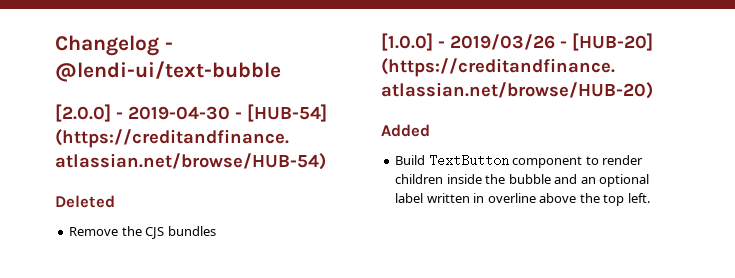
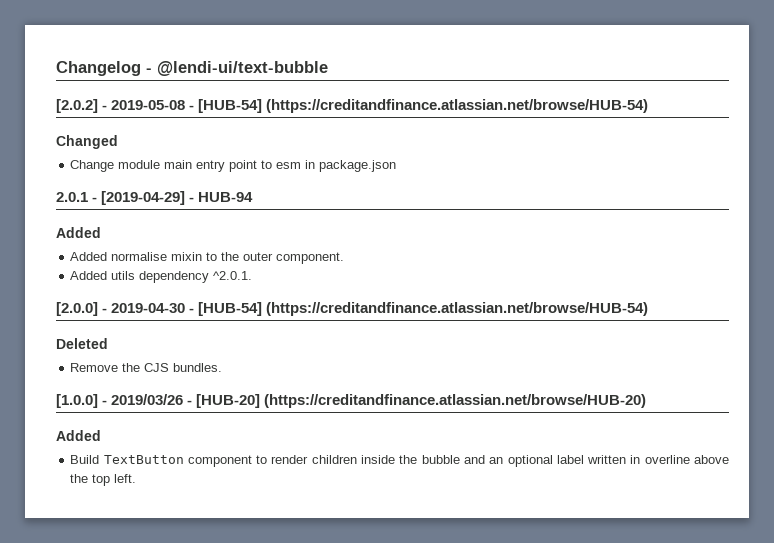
+ [2.0.2] - 2019-05-08 - [HUB-54] (https://creditandfinance.atlassian.net/browse/HUB-54)
+ Changed
+ Change module main entry point to esm in package.json
+ 2.0.1 - [2019-04-29] - HUB-94
+ Added
+ Added normalise mixin to the outer component.
+ Added utils dependency ^2.0.1.
- Remove the CJS bundles
+ Remove the CJS bundles.

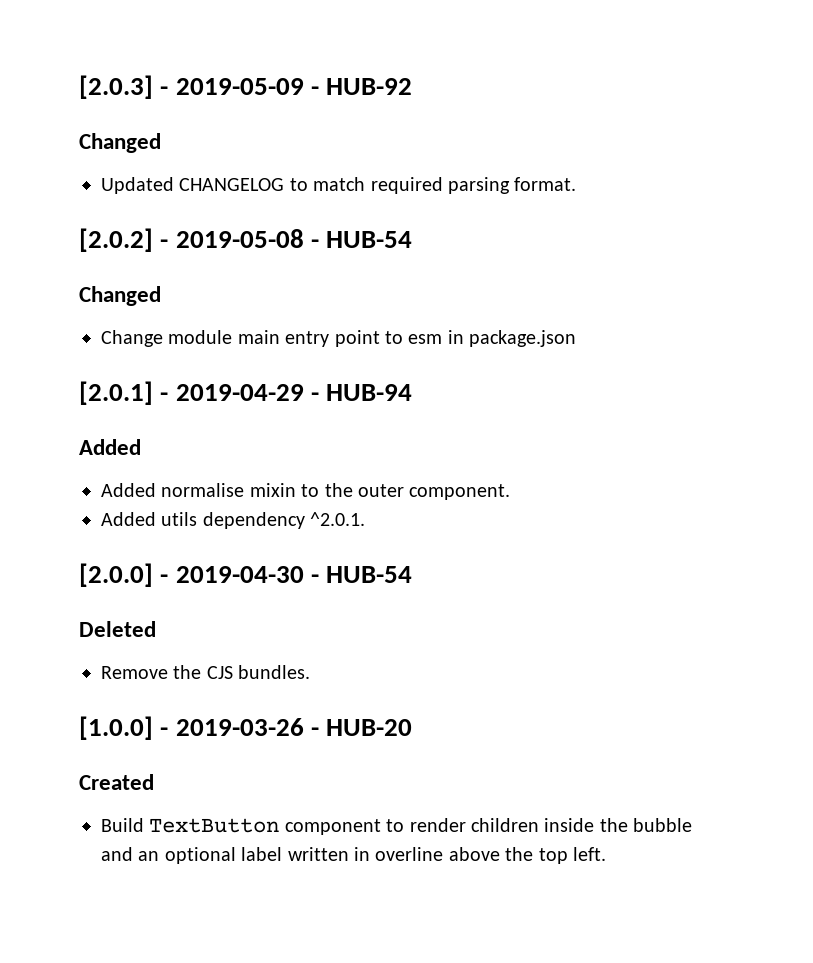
- Changelog - @lendi-ui/text-bubble
+ [2.0.3] - 2019-05-09 - HUB-92
+ Changed
+ Updated CHANGELOG to match required parsing format.
- [2.0.2] - 2019-05-08 - [HUB-54] (https://creditandfinance.atlassian.net/browse/HUB-54)
+ [2.0.2] - 2019-05-08 - HUB-54
- 2.0.1 - [2019-04-29] - HUB-94
+ [2.0.1] - 2019-04-29 - HUB-94
- [2.0.0] - 2019-04-30 - [HUB-54] (https://creditandfinance.atlassian.net/browse/HUB-54)
+ [2.0.0] - 2019-04-30 - HUB-54
- [1.0.0] - 2019/03/26 - [HUB-20] (https://creditandfinance.atlassian.net/browse/HUB-20)
- Added
+ [1.0.0] - 2019-03-26 - HUB-20
+ Created

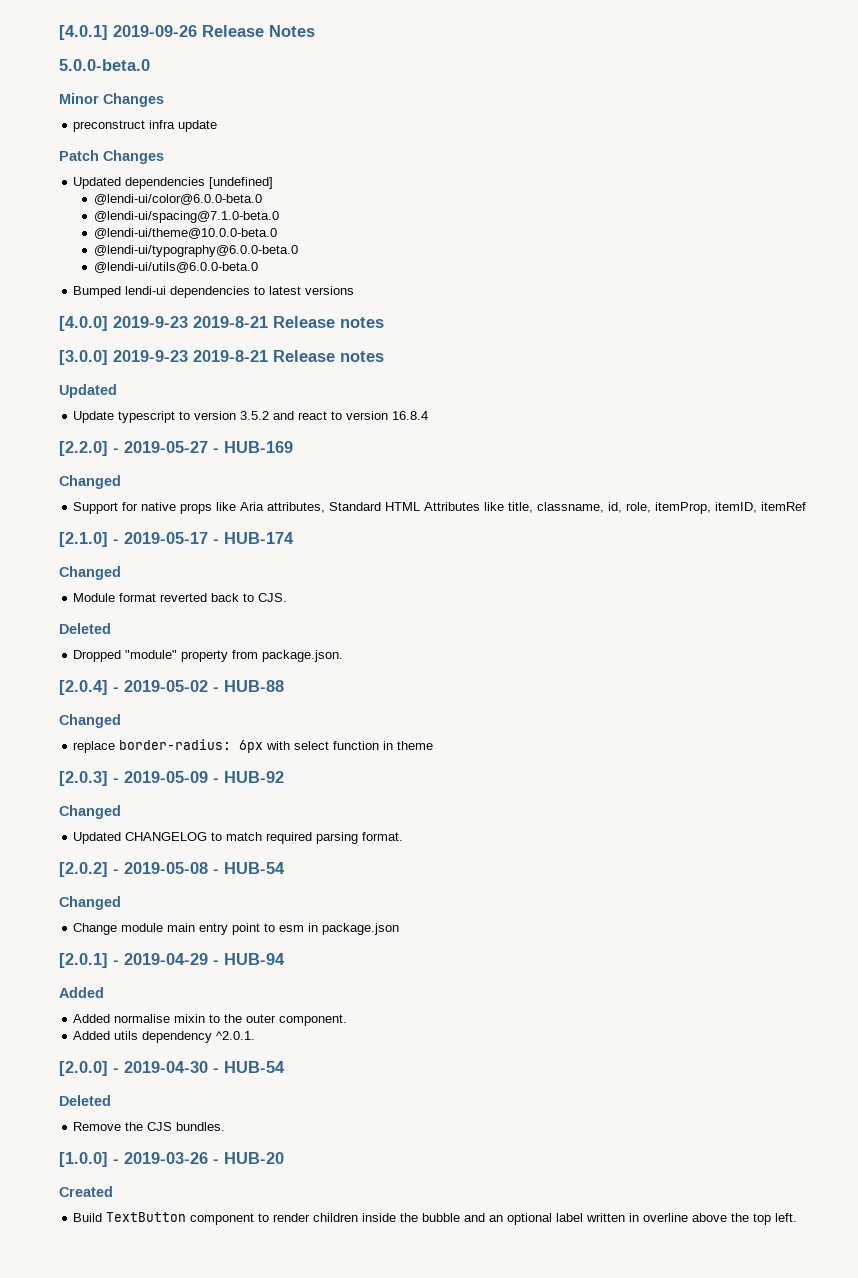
+ [4.0.1] 2019-09-26 Release Notes
+ 5.0.0-beta.0
+ Minor Changes
+ preconstruct infra update
+ Patch Changes
+ Updated dependencies [undefined]
+ @lendi-ui/color@6.0.0-beta.0
+ @lendi-ui/spacing@7.1.0-beta.0
+ @lendi-ui/theme@10.0.0-beta.0
+ @lendi-ui/typography@6.0.0-beta.0
+ @lendi-ui/utils@6.0.0-beta.0
+ Bumped lendi-ui dependencies to latest versions
+ [4.0.0] 2019-9-23 2019-8-21 Release notes
+ [3.0.0] 2019-9-23 2019-8-21 Release notes
+ Updated
+ Update typescript to version 3.5.2 and react to version 16.8.4
+ [2.2.0] - 2019-05-27 - HUB-169
+ Changed
+ Support for native props like Aria attributes, Standard HTML Attributes like title, classname, id, role, itemProp, itemID, itemRef
+ [2.1.0] - 2019-05-17 - HUB-174
+ Changed
+ Module format reverted back to CJS.
+ Deleted
+ Dropped "module" property from package.json.
+ [2.0.4] - 2019-05-02 - HUB-88
+ Changed
+ replace border-radius: 6px with select function in theme

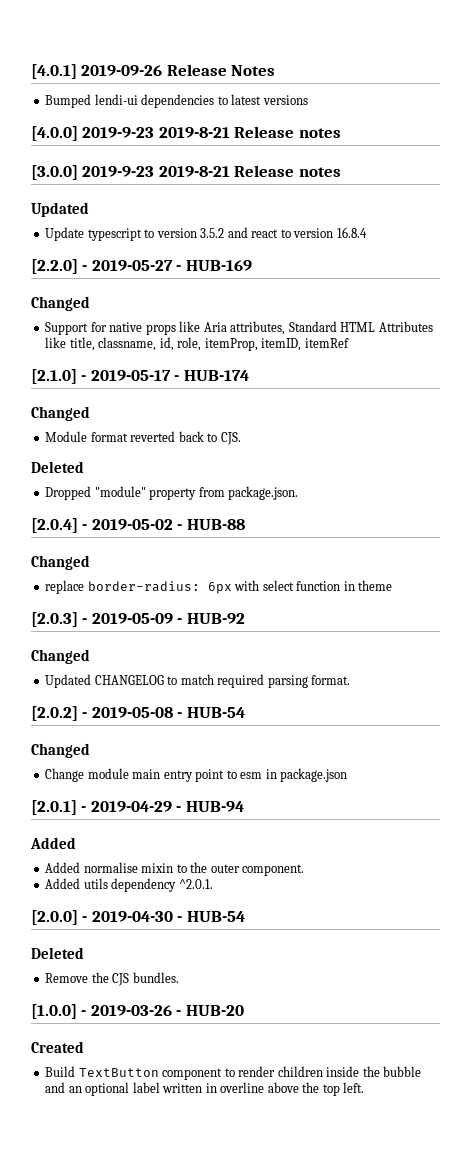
- 5.0.0-beta.0
- Minor Changes
- preconstruct infra update
- Patch Changes
- Updated dependencies [undefined]
- @lendi-ui/color@6.0.0-beta.0
- @lendi-ui/spacing@7.1.0-beta.0
- @lendi-ui/theme@10.0.0-beta.0
- @lendi-ui/typography@6.0.0-beta.0
- @lendi-ui/utils@6.0.0-beta.0

